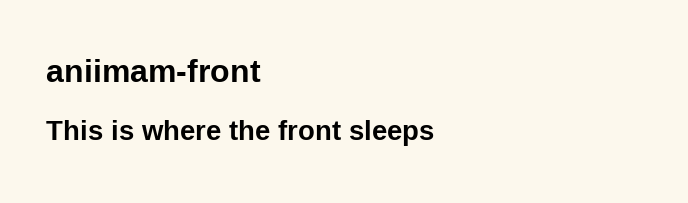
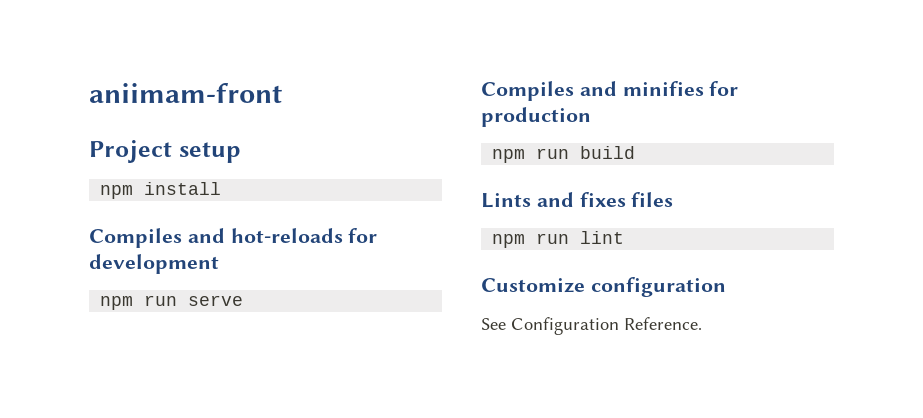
- This is where the front sleeps
+ Project setup
+ npm install
+ Compiles and hot-reloads for development
+ npm run serve
+ Compiles and minifies for production
+ npm run build
+ Lints and fixes files
+ npm run lint
+ Customize configuration
+ See Configuration Reference.

